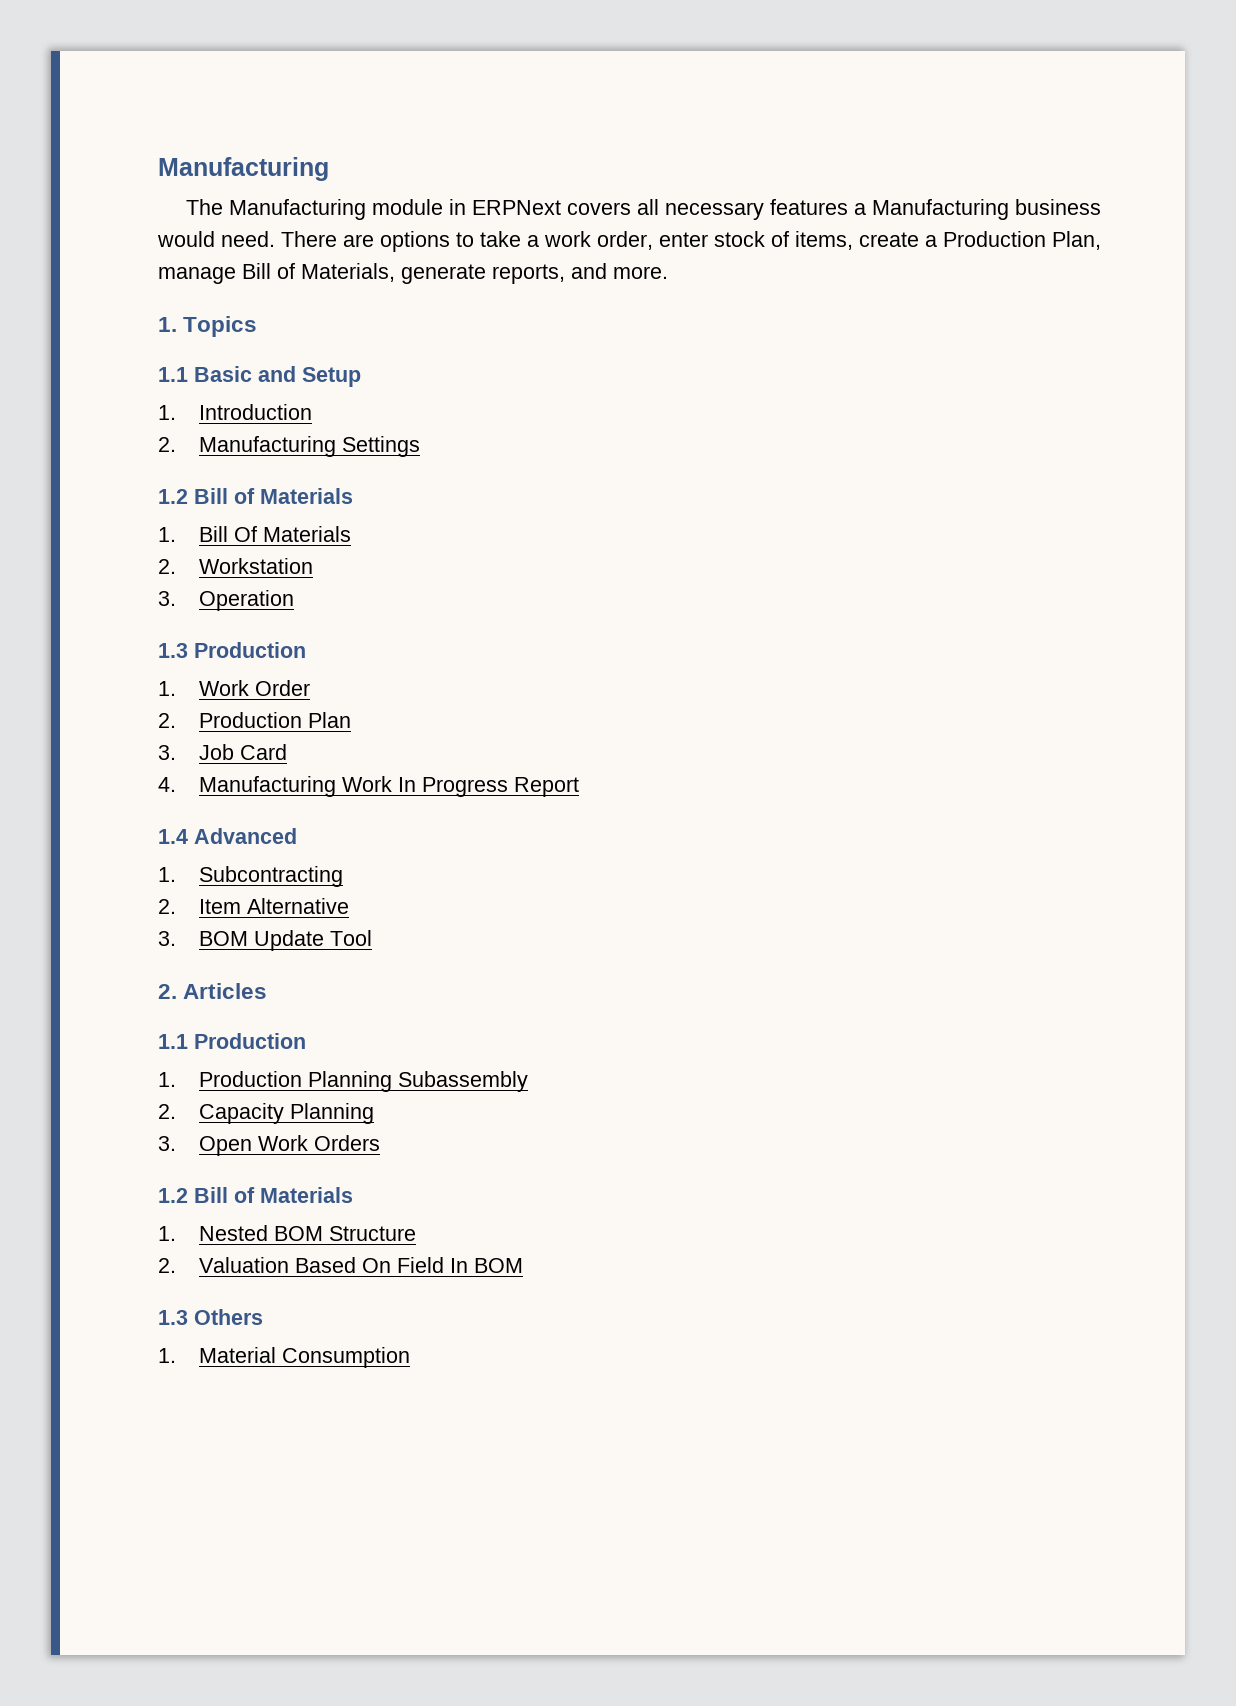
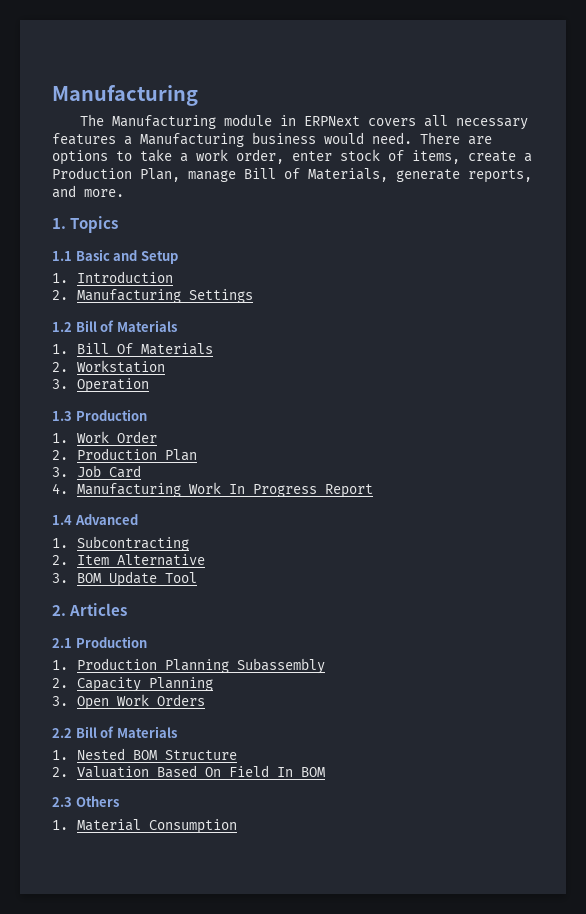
- 1.1 Production
+ 2.1 Production
  3. Open Work Orders
- 1.2 Bill of Materials
+ 2.2 Bill of Materials
- 1.3 Others
+ 2.3 Others

